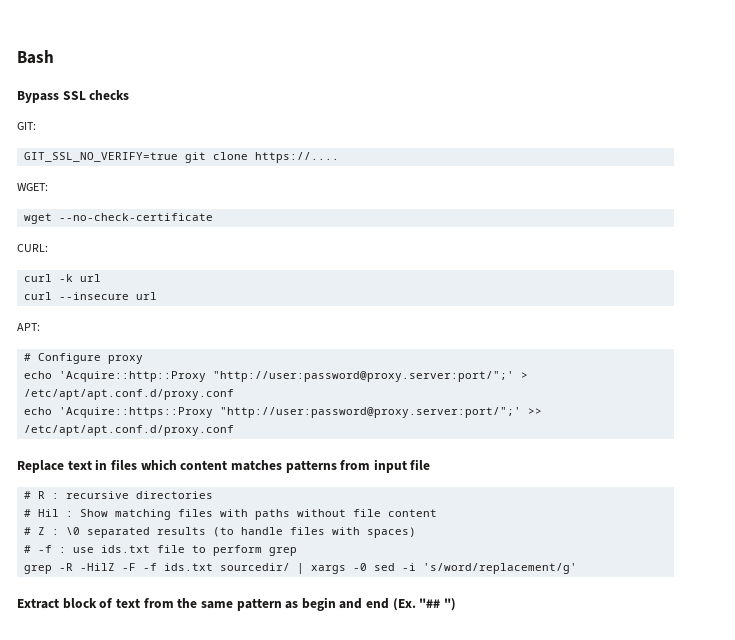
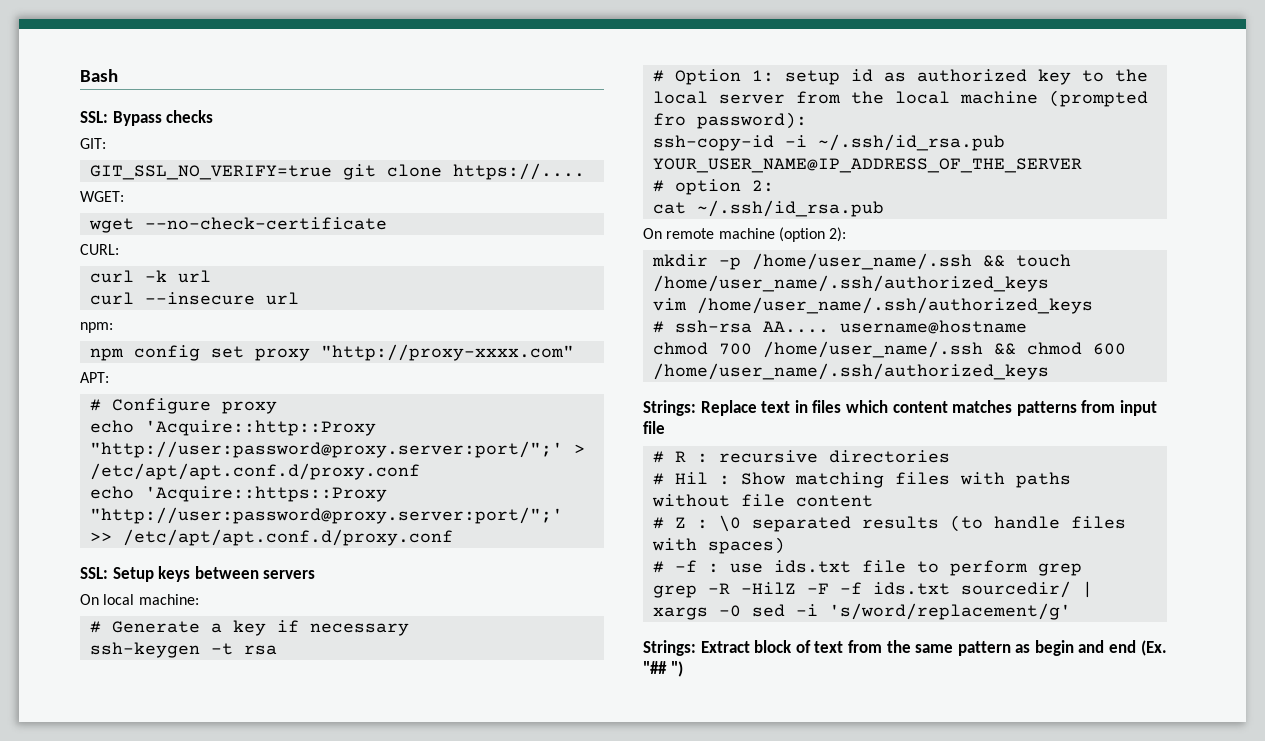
- Bypass SSL checks
+ SSL: Bypass checks
+ npm:
+ npm config set proxy "http://proxy-xxxx.com"
- Replace text in files which content matches patterns from input file
+ SSL: Setup keys between servers
+ On local machine:
+ # Generate a key if necessary
+ ssh-keygen -t rsa
+ # Option 1: setup id as authorized key to the local server from the local machine (prompted fro password):
+ ssh-copy-id -i ~/.ssh/id_rsa.pub YOUR_USER_NAME@IP_ADDRESS_OF_THE_SERVER
+ # option 2:
+ cat ~/.ssh/id_rsa.pub
+ On remote machine (option 2):
+ mkdir -p /home/user_name/.ssh && touch /home/user_name/.ssh/authorized_keys
+ vim /home/user_name/.ssh/authorized_keys
+ # ssh-rsa AA.... username@hostname
+ chmod 700 /home/user_name/.ssh && chmod 600 /home/user_name/.ssh/authorized_keys
+ Strings: Replace text in files which content matches patterns from input file
- Extract block of text from the same pattern as begin and end (Ex. "## ")
+ Strings: Extract block of text from the same pattern as begin and end (Ex. "## ")

